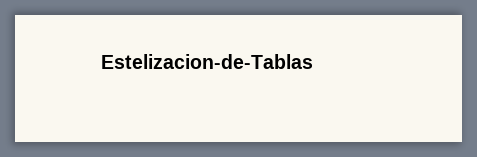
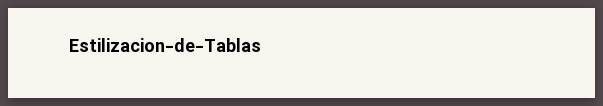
- Estelizacion-de-Tablas
+ Estilizacion-de-Tablas

